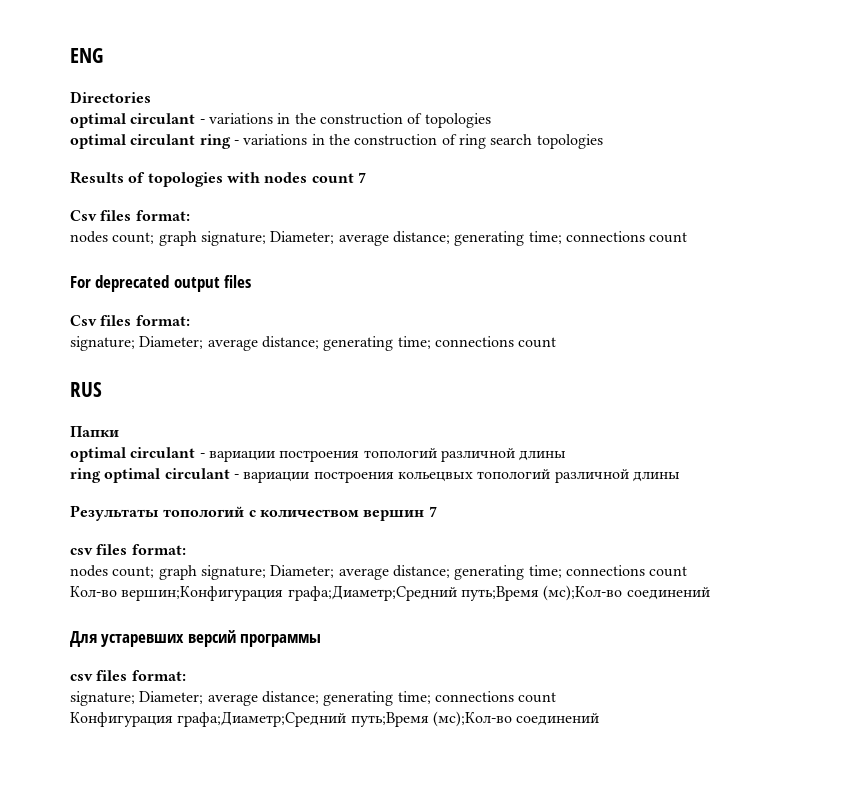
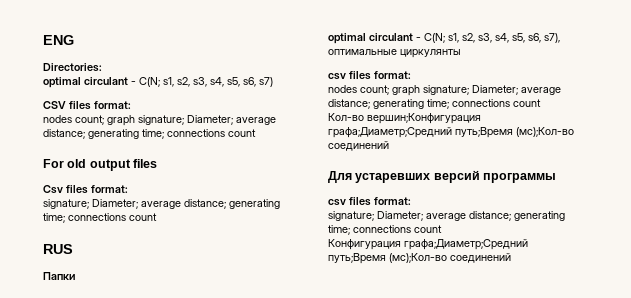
- Directories
- optimal circulant - variations in the construction of topologies
- optimal circulant ring - variations in the construction of ring search topologies
- Results of topologies with nodes count 7
- Csv files format:
+ Directories:
+ optimal circulant - C(N; s1, s2, s3, s4, s5, s6, s7)
+ CSV files format:
- For deprecated output files
+ For old output files
- optimal circulant - вариации построения топологий различной длины
- ring optimal circulant - вариации построения кольецвых топологий различной длины
- Результаты топологий с количеством вершин 7
+ optimal circulant - C(N; s1, s2, s3, s4, s5, s6, s7), оптимальные циркулянты

